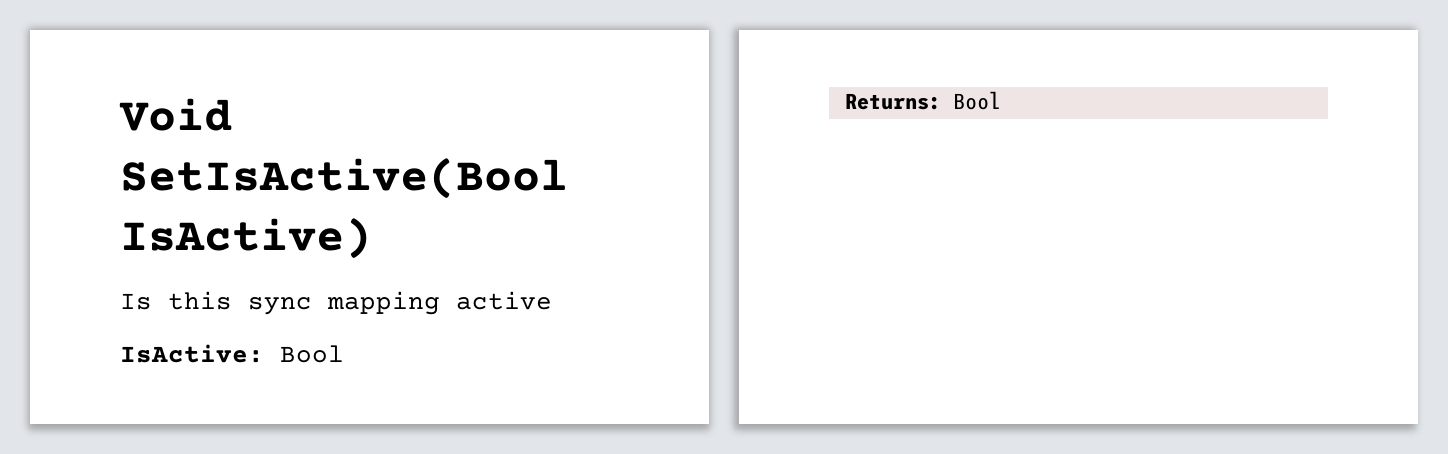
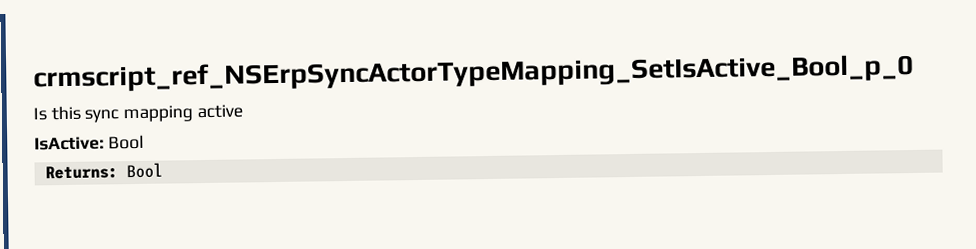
- Void SetIsActive(Bool IsActive)
+ crmscript_ref_NSErpSyncActorTypeMapping_SetIsActive_Bool_p_0

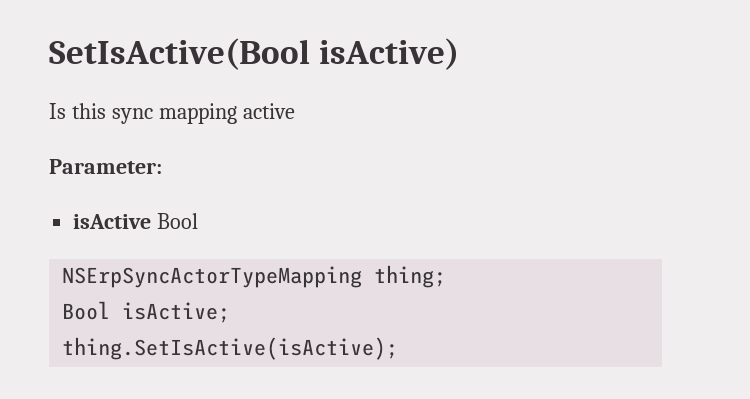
- crmscript_ref_NSErpSyncActorTypeMapping_SetIsActive_Bool_p_0
+ SetIsActive(Bool isActive)
- IsActive: Bool
+ Parameter:
+ isActive Bool
- Returns: Bool
+ NSErpSyncActorTypeMapping thing;
+ Bool isActive;
+ thing.SetIsActive(isActive);

